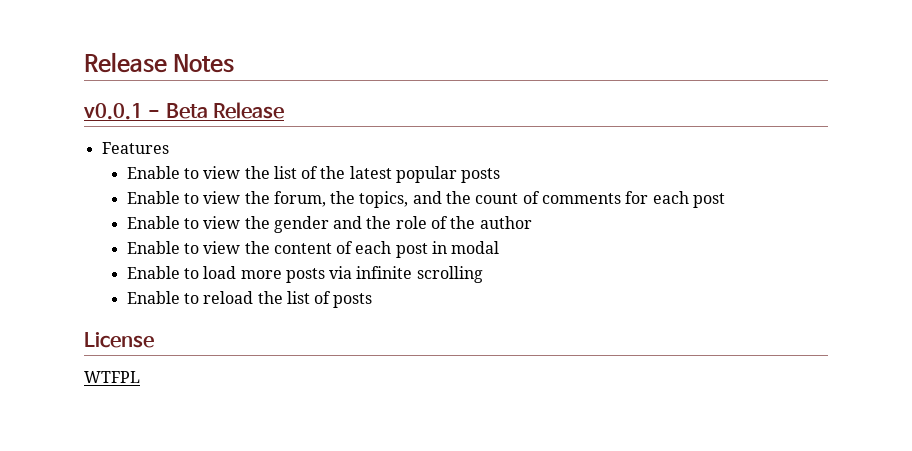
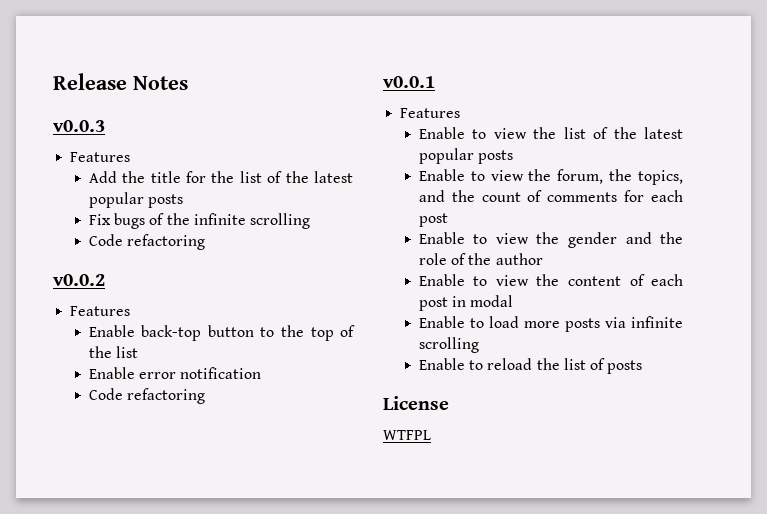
- v0.0.1 - Beta Release
+ v0.0.3
+ Features
+ Add the title for the list of the latest popular posts
+ Fix bugs of the infinite scrolling
+ Code refactoring
+ v0.0.2
+ Features
+ Enable back-top button to the top of the list
+ Enable error notification
+ Code refactoring
+ v0.0.1

